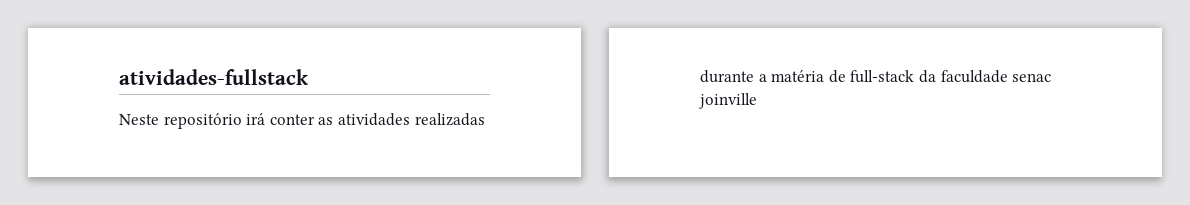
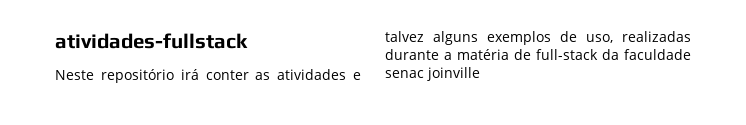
- Neste repositório irá conter as atividades realizadas durante a matéria de full-stack da faculdade senac joinville
+ Neste repositório irá conter as atividades e talvez alguns exemplos de uso, realizadas durante a matéria de full-stack da faculdade senac joinville

